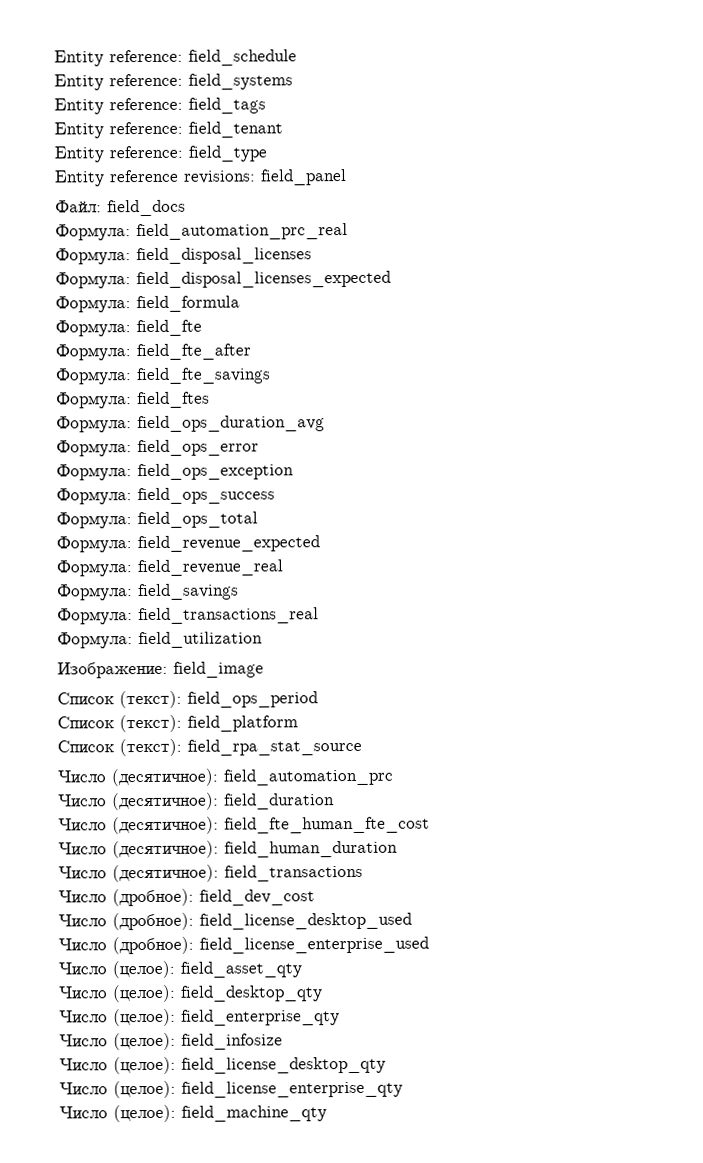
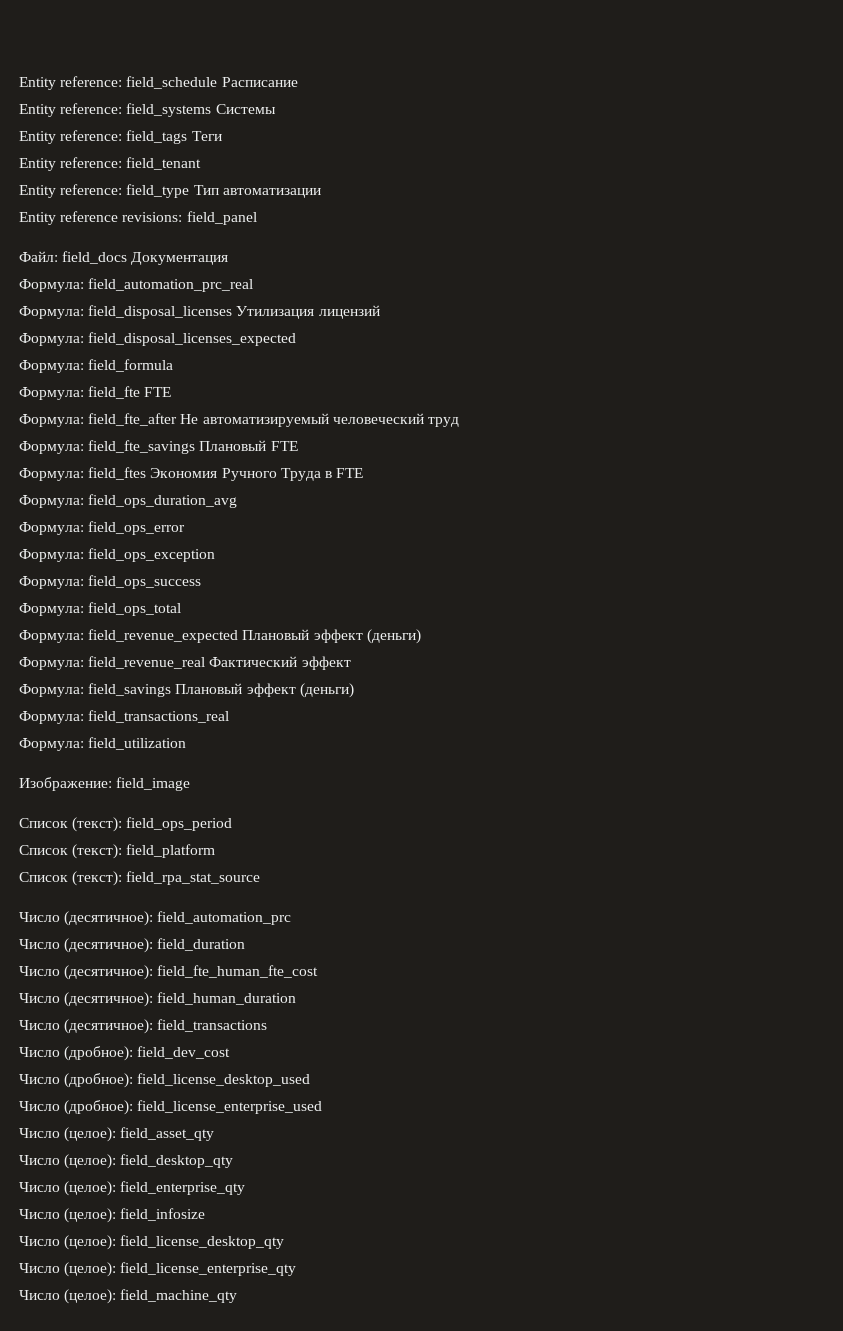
- Entity reference: field_schedule
+ Entity reference: field_schedule Расписание
- Entity reference: field_systems
+ Entity reference: field_systems Системы
- Entity reference: field_tags
+ Entity reference: field_tags Теги
- Entity reference: field_type
+ Entity reference: field_type Тип автоматизации
- Файл: field_docs
+ Файл: field_docs Документация
- Формула: field_disposal_licenses
+ Формула: field_disposal_licenses Утилизация лицензий
- Формула: field_fte
+ Формула: field_fte FTE
- Формула: field_fte_after
+ Формула: field_fte_after Не автоматизируемый человеческий труд
- Формула: field_fte_savings
+ Формула: field_fte_savings Плановый FTE
- Формула: field_ftes
+ Формула: field_ftes Экономия Ручного Труда в FTE
- Формула: field_revenue_expected
+ Формула: field_revenue_expected Плановый эффект (деньги)
- Формула: field_revenue_real
+ Формула: field_revenue_real Фактический эффект
- Формула: field_savings
+ Формула: field_savings Плановый эффект (деньги)

